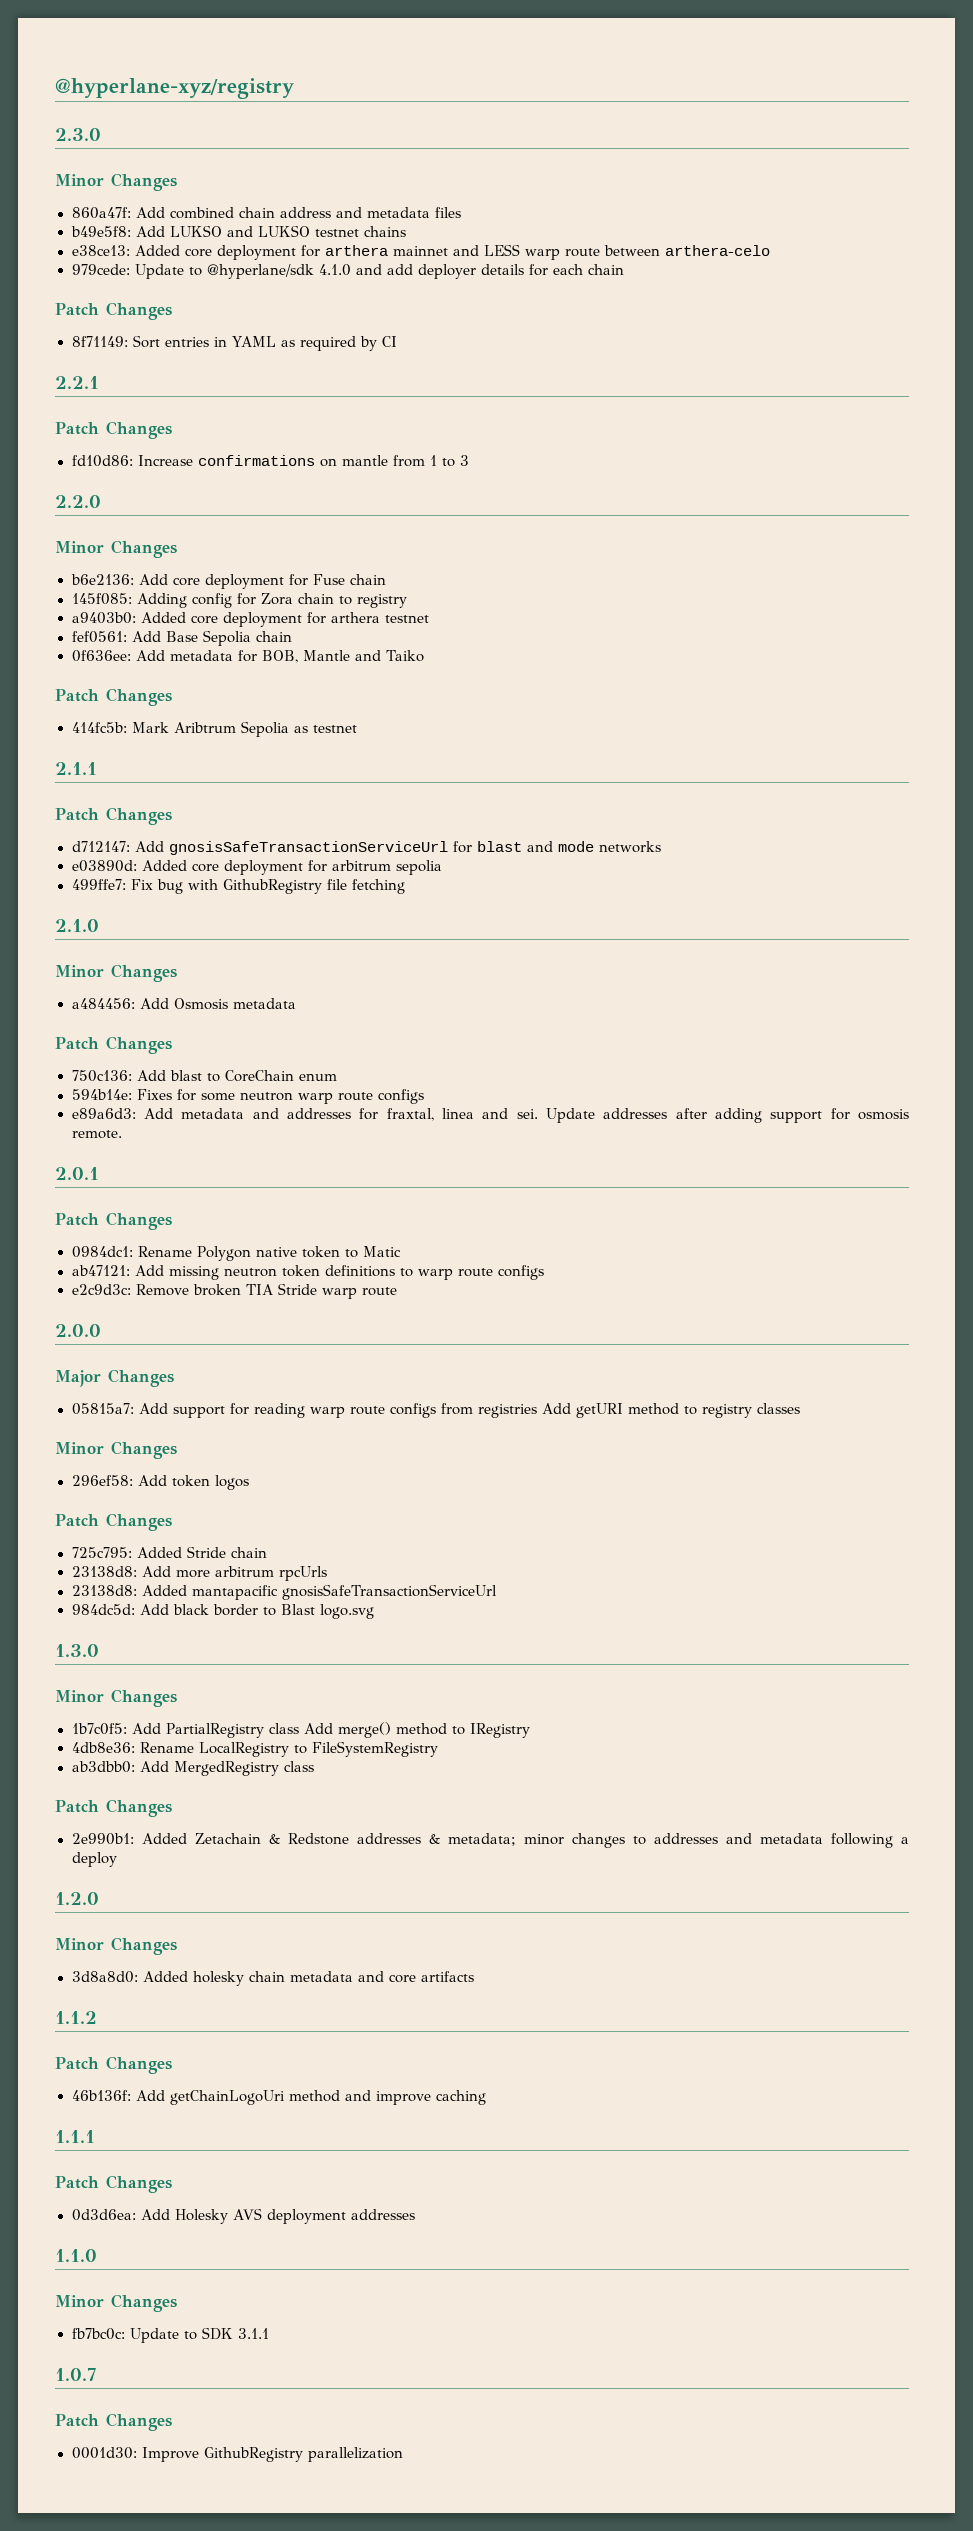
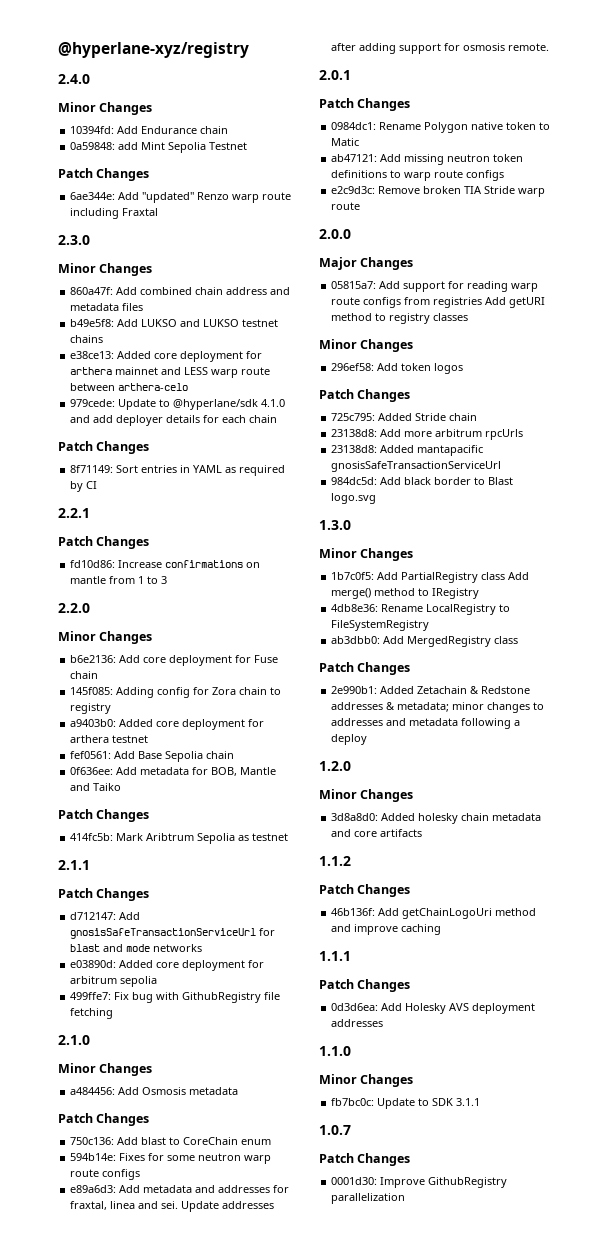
+ 2.4.0
+ Minor Changes
+ 10394fd: Add Endurance chain
+ 0a59848: add Mint Sepolia Testnet
+ Patch Changes
+ 6ae344e: Add "updated" Renzo warp route including Fraxtal

